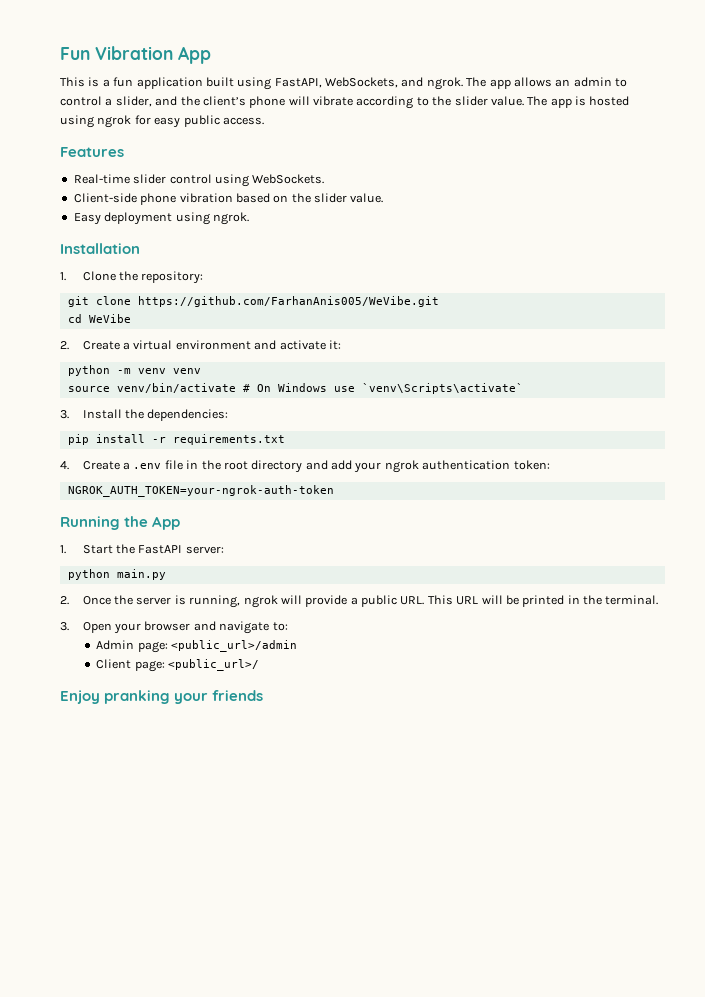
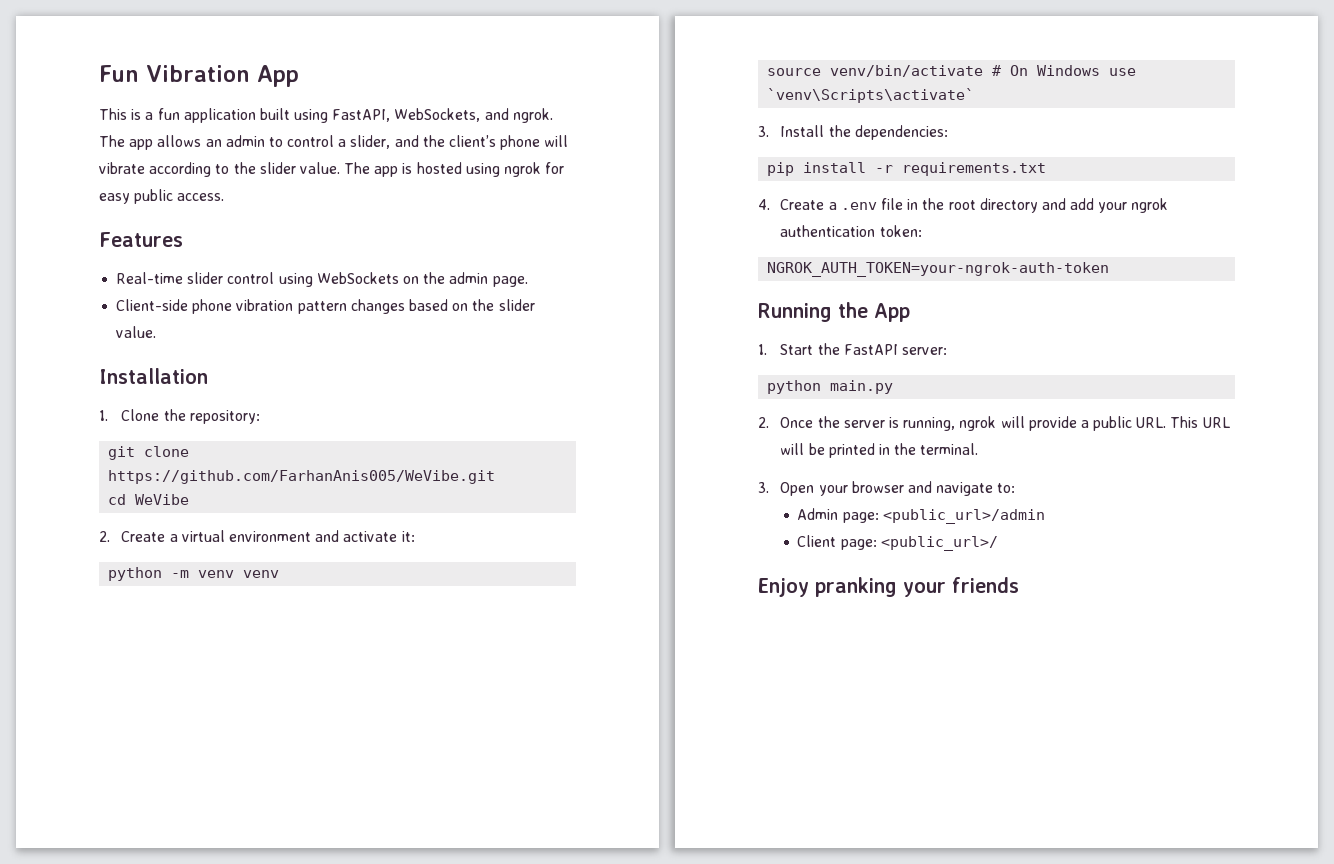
- Real-time slider control using WebSockets.
+ Real-time slider control using WebSockets on the admin page.
- Client-side phone vibration based on the slider value.
+ Client-side phone vibration pattern changes based on the slider value.
- Easy deployment using ngrok.

